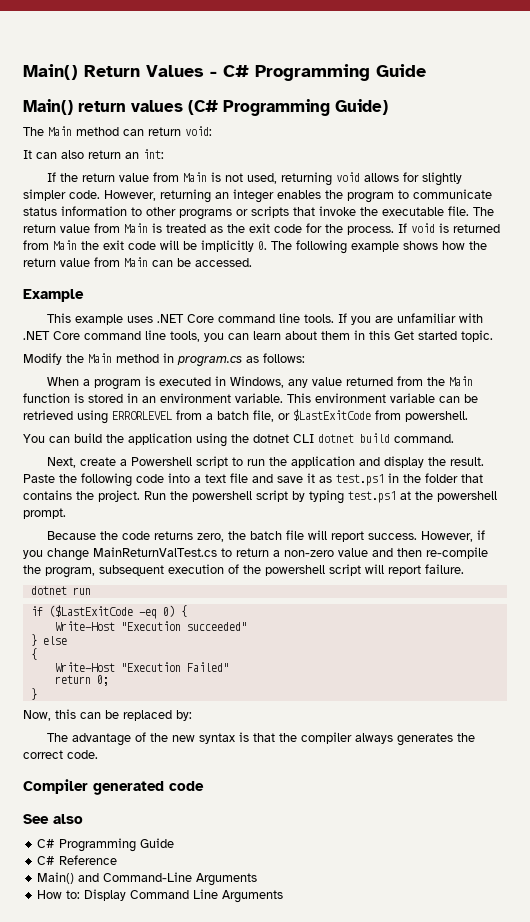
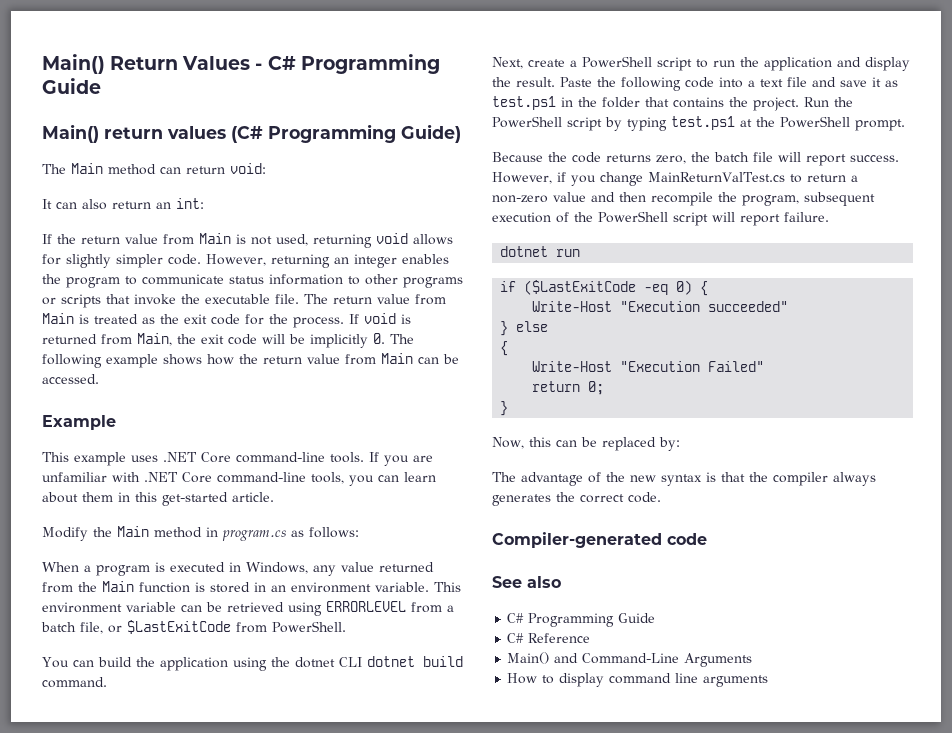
- If void is returned from Main the exit code will be implicitly 0. The following example shows how the return value from Main can be accessed.
+ If void is returned from Main, the exit code will be implicitly 0. The following example shows how the return value from Main can be accessed.
- This example uses .NET Core command line tools.
+ This example uses .NET Core command-line tools.
- If you are unfamiliar with .NET Core command line tools, you can learn about them in this Get started topic.
+ If you are unfamiliar with .NET Core command-line tools, you can learn about them in this get-started article.
- This environment variable can be retrieved using ERRORLEVEL from a batch file, or $LastExitCode from powershell.
+ This environment variable can be retrieved using ERRORLEVEL from a batch file, or $LastExitCode from PowerShell.
- Next, create a Powershell script to run the application and display the result.
+ Next, create a PowerShell script to run the application and display the result.
- Run the powershell script by typing test.ps1 at the powershell prompt.
+ Run the PowerShell script by typing test.ps1 at the PowerShell prompt.
- However, if you change MainReturnValTest.cs to return a non-zero value and then re-compile the program, subsequent execution of the powershell script will report failure.
+ However, if you change MainReturnValTest.cs to return a non-zero value and then recompile the program, subsequent execution of the PowerShell script will report failure.
- Compiler generated code
+ Compiler-generated code
- How to: Display Command Line Arguments
+ How to display command line arguments

